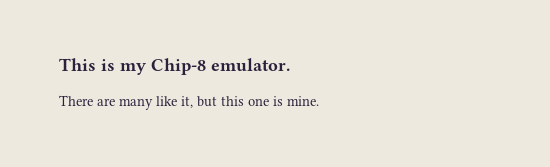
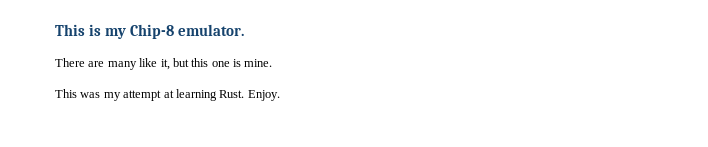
+ This was my attempt at learning Rust. Enjoy.

